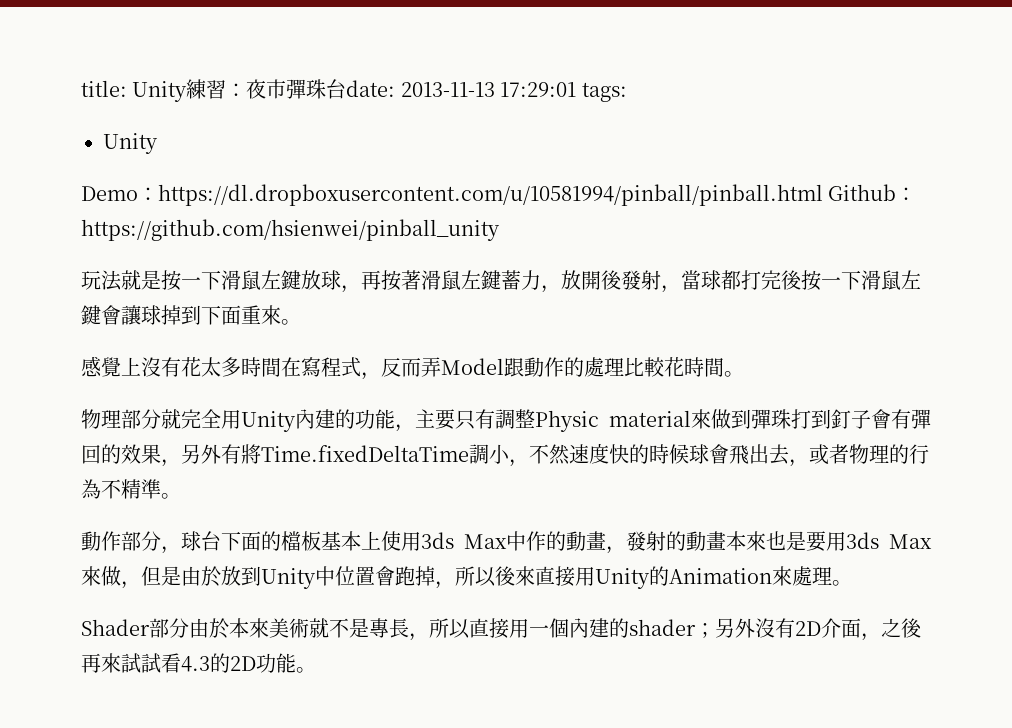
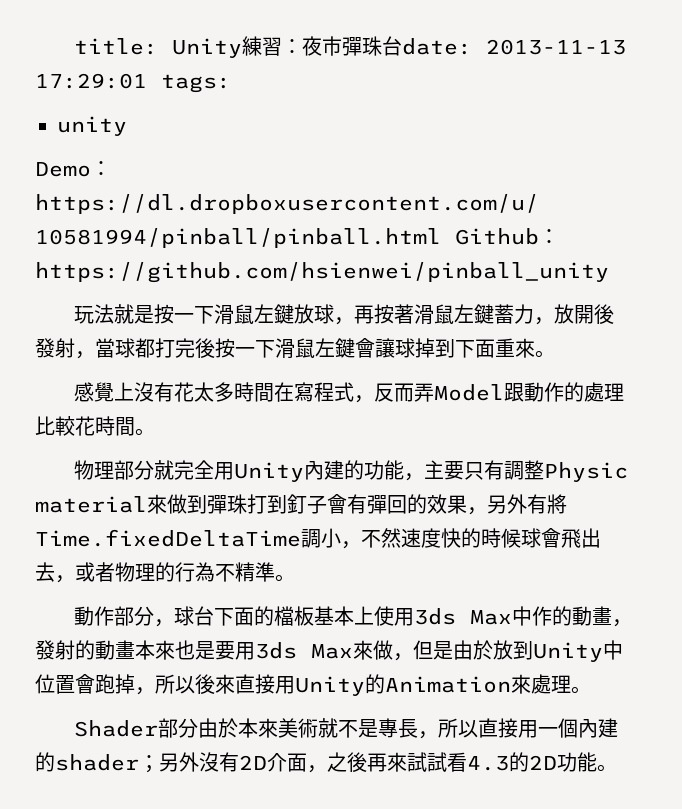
  title: Unity練習：夜市彈珠台date: 2013-11-13 17:29:01 tags:
- Unity
+ unity

